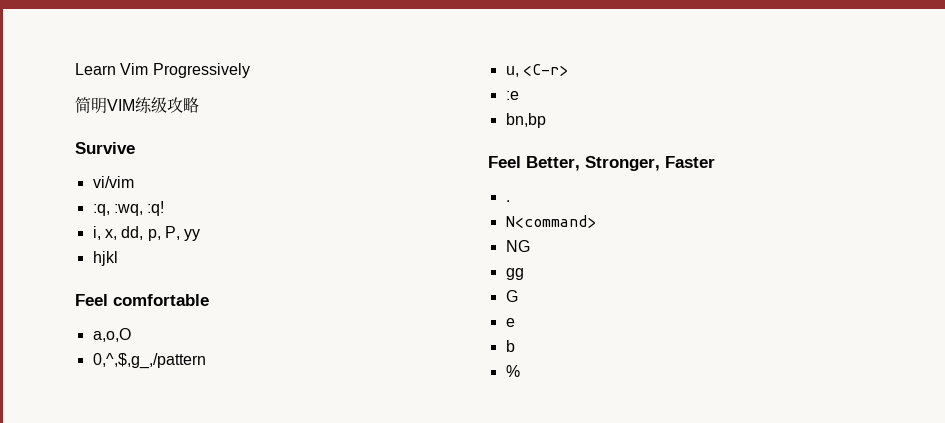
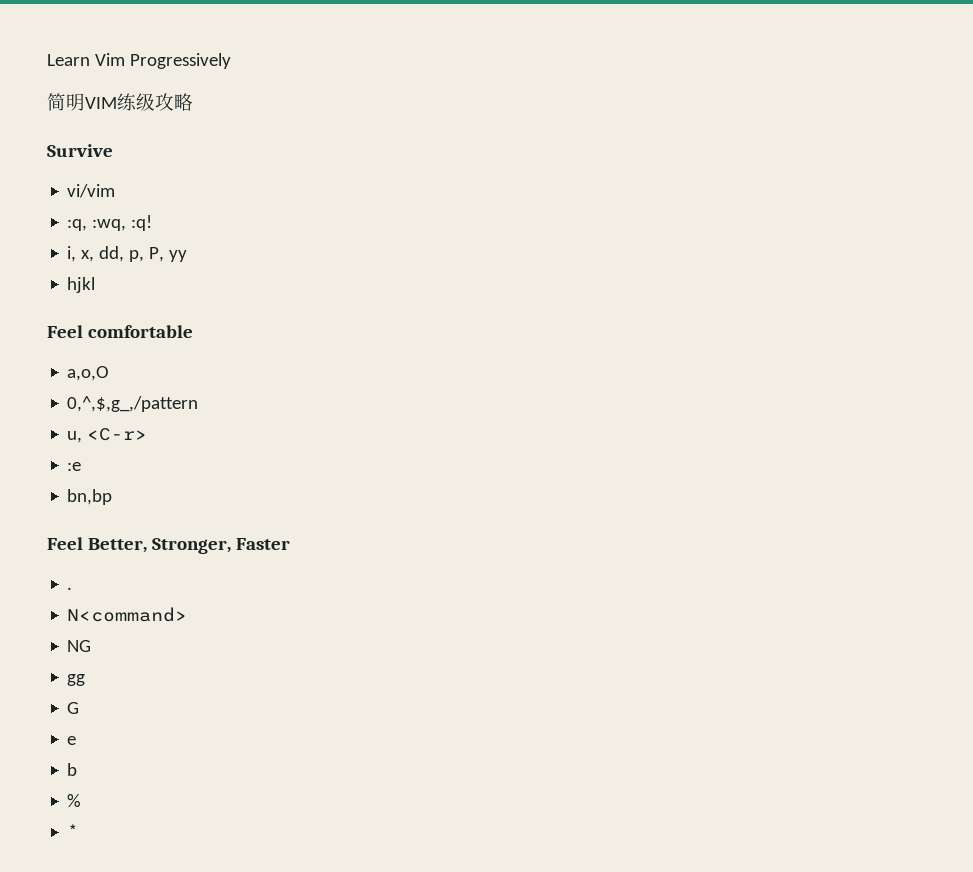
+ *

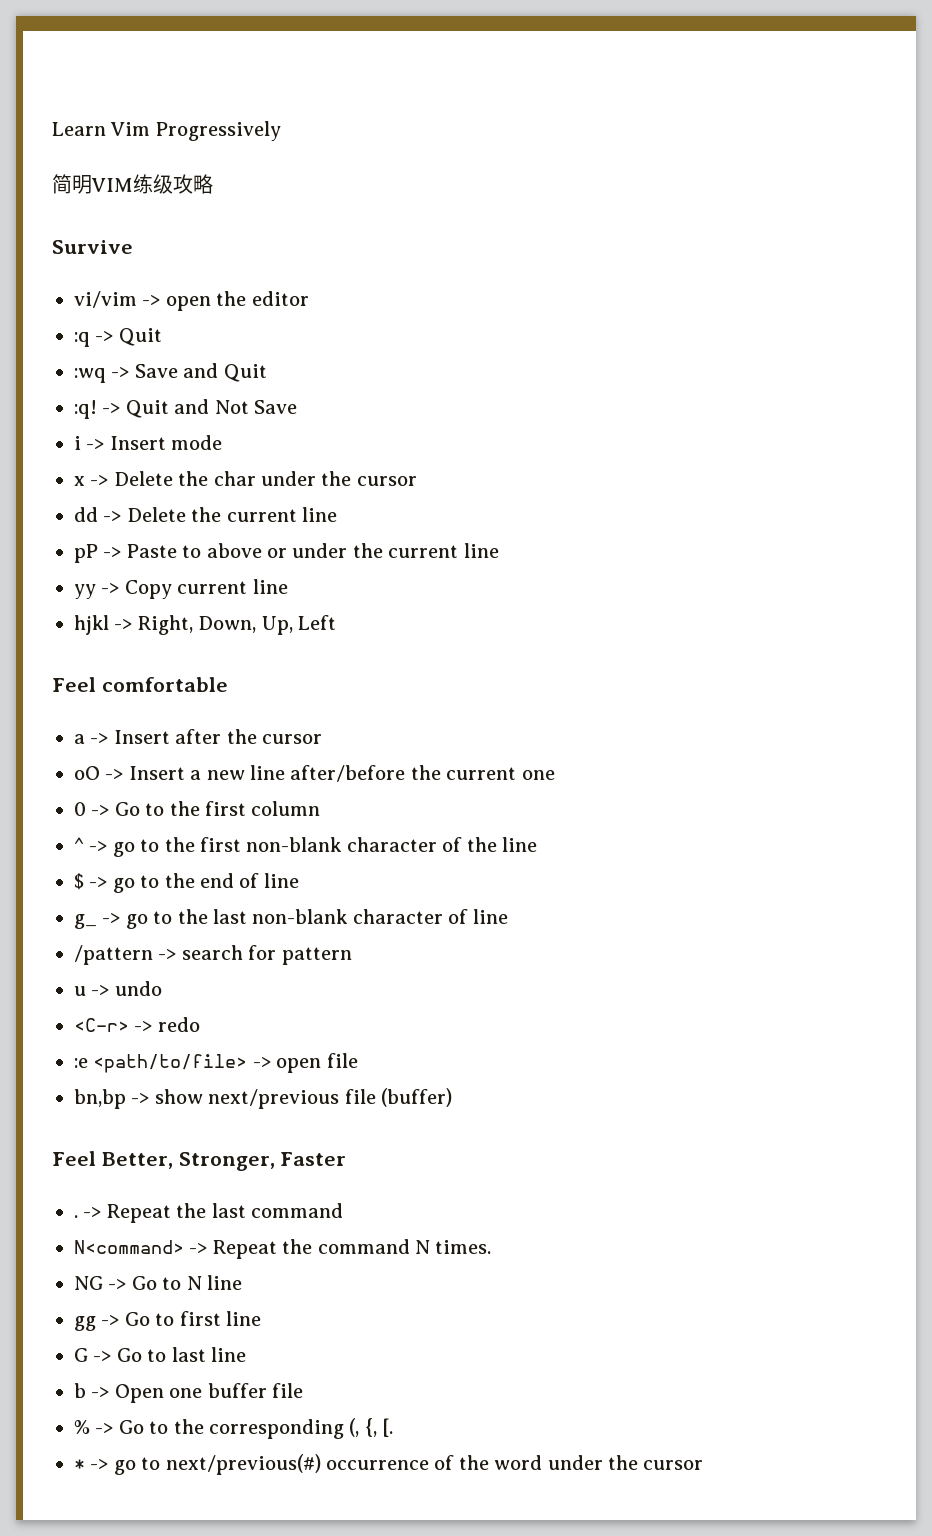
- vi/vim
- :q, :wq, :q!
- i, x, dd, p, P, yy
- hjkl
+ vi/vim -> open the editor
+ :q -> Quit
+ :wq -> Save and Quit
+ :q! -> Quit and Not Save
+ i -> Insert mode
+ x -> Delete the char under the cursor
+ dd -> Delete the current line
+ pP -> Paste to above or under the current line
+ yy -> Copy current line
+ hjkl -> Right, Down, Up, Left
  Feel comfortable
- a,o,O
- 0,^,$,g_,/pattern
- u, <C-r>
+ a -> Insert after the cursor
+ oO -> Insert a new line after/before the current one
+ 0 -> Go to the first column
+ ^ -> go to the first non-blank character of the line
+ $ -> go to the end of line
+ g_ -> go to the last non-blank character of line
+ /pattern -> search for pattern
+ u -> undo
+ <C-r> -> redo
- :e
- bn,bp
+ :e <path/to/file> -> open file
+ bn,bp -> show next/previous file (buffer)
- .
- N<command>
- NG
- gg
- G
- e
- b
- %
- *
+ . -> Repeat the last command
+ N<command> -> Repeat the command N times.
+ NG -> Go to N line
+ gg -> Go to first line
+ G -> Go to last line
+ b -> Open one buffer file
+ % -> Go to the corresponding (, {, [.
+ * -> go to next/previous(#) occurrence of the word under the cursor

